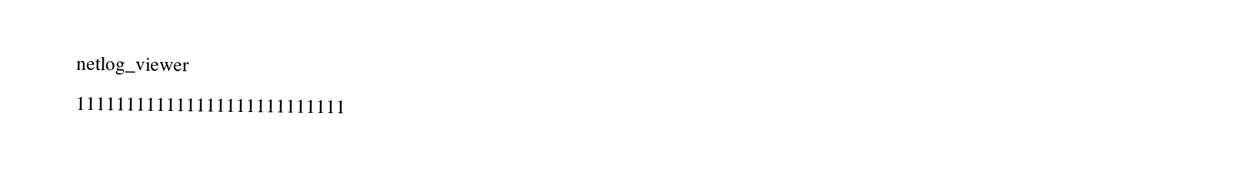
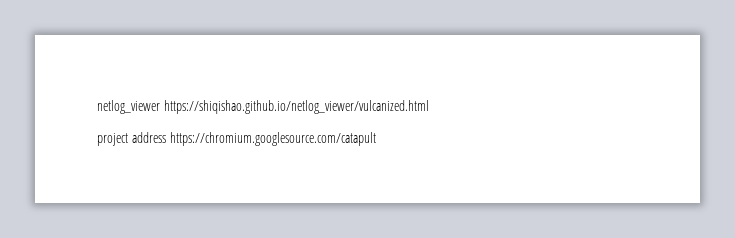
- netlog_viewer
- 111111111111111111111111111
+ netlog_viewer https://shiqishao.github.io/netlog_viewer/vulcanized.html
+ project address https://chromium.googlesource.com/catapult

